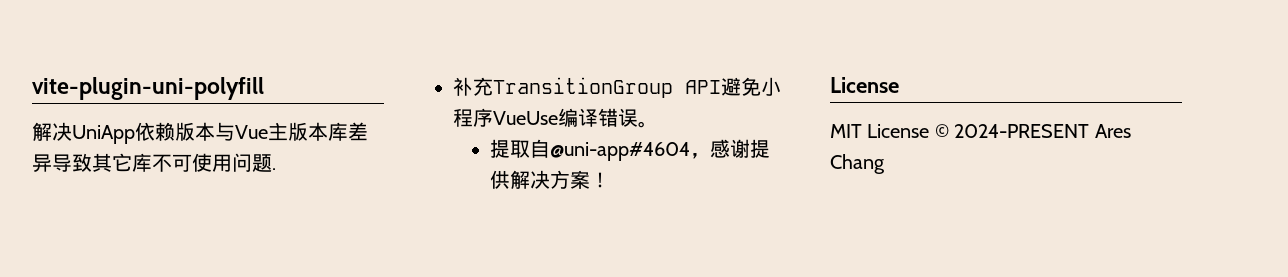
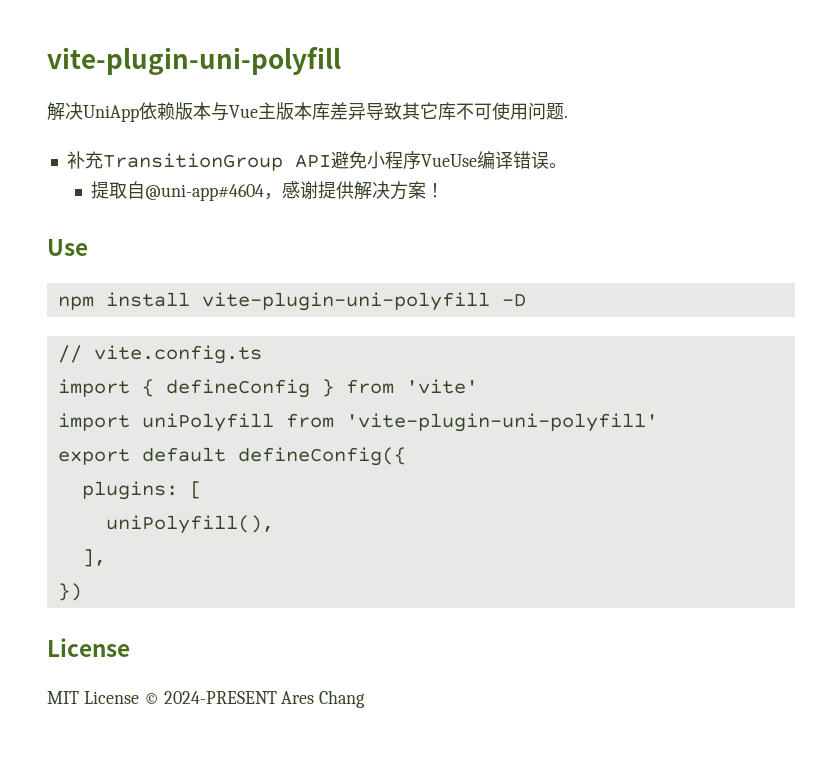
+ Use
+ npm install vite-plugin-uni-polyfill -D
+ // vite.config.ts
+ import { defineConfig } from 'vite'
+ import uniPolyfill from 'vite-plugin-uni-polyfill'
+ export default defineConfig({
+ plugins: [
+ uniPolyfill(),
+ ],
+ })

